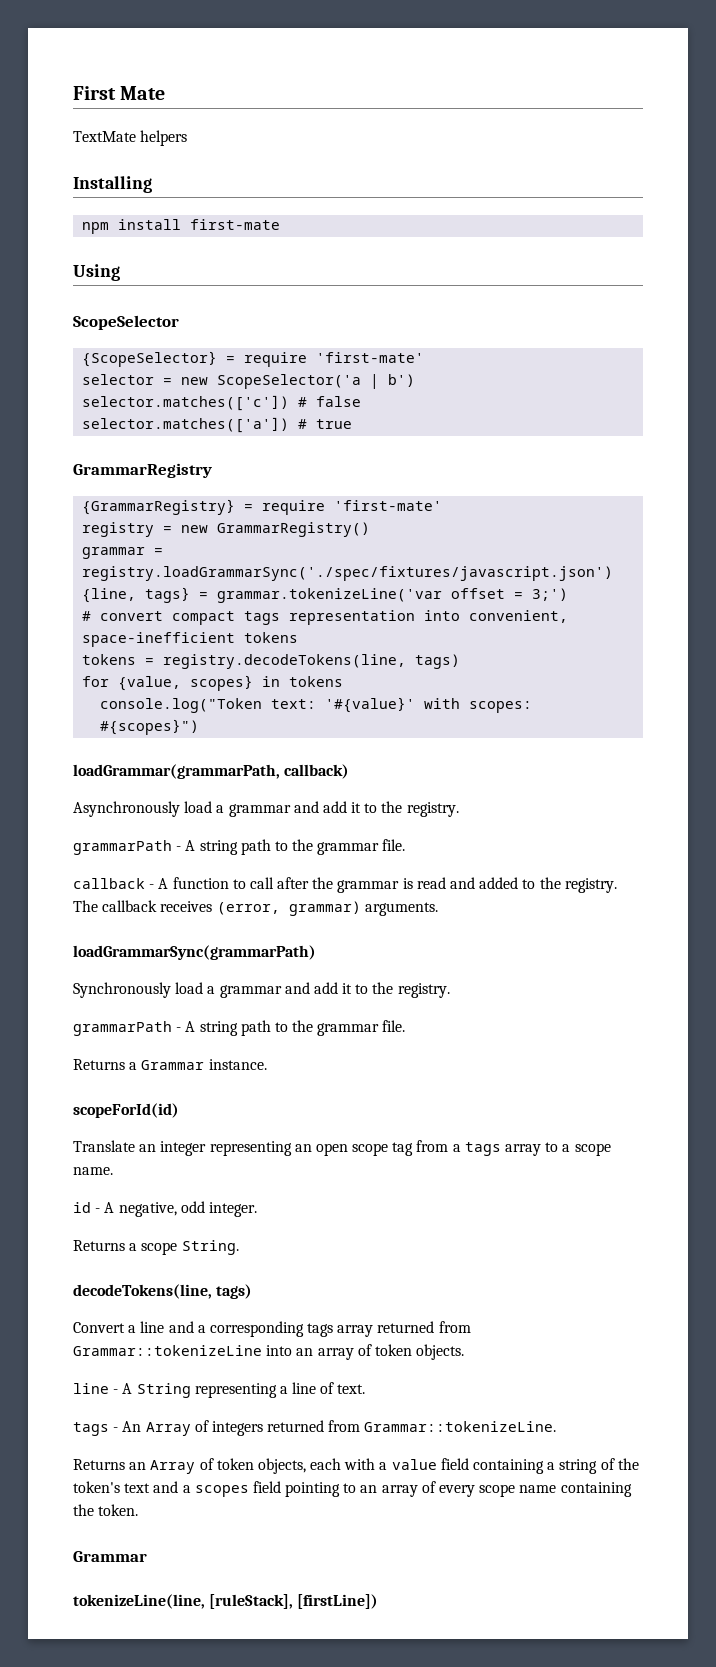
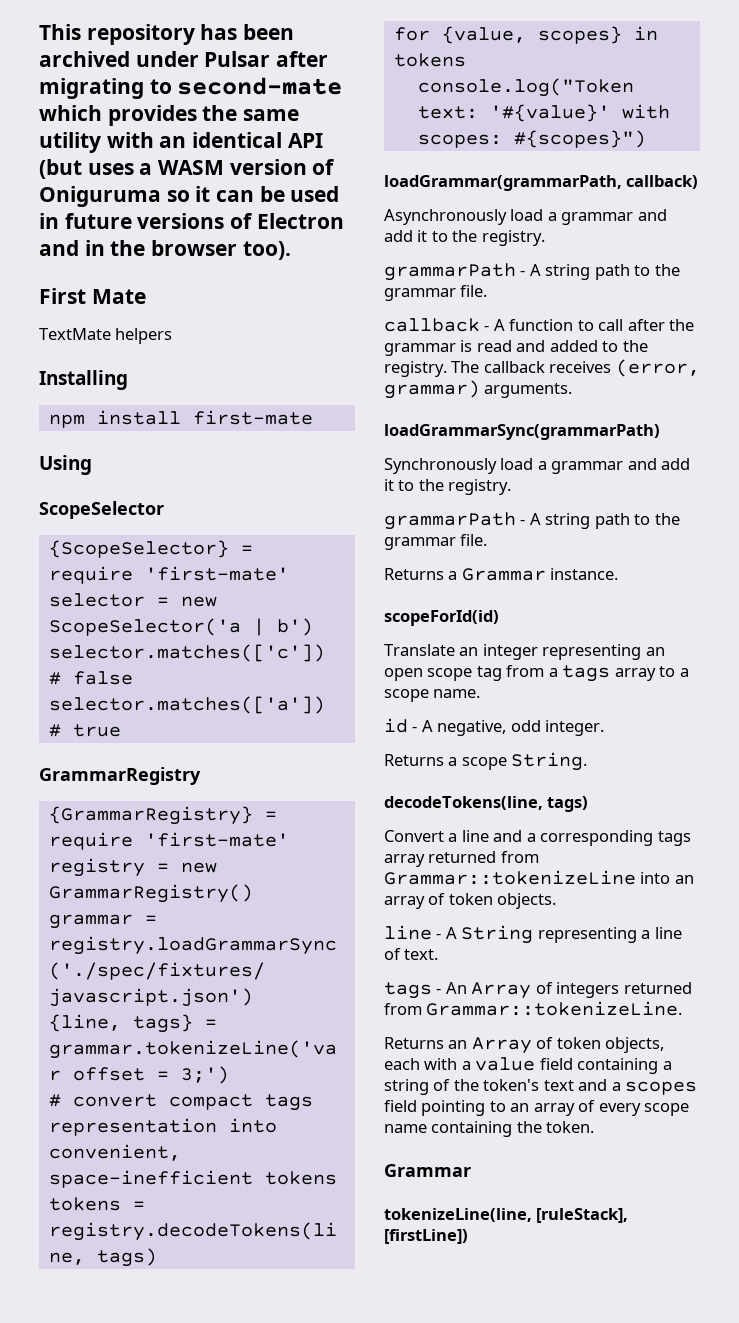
+ This repository has been archived under Pulsar after migrating to second-mate which provides the same utility with an identical API (but uses a WASM version of Oniguruma so it can be used in future versions of Electron and in the browser too).

